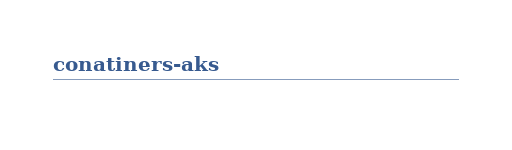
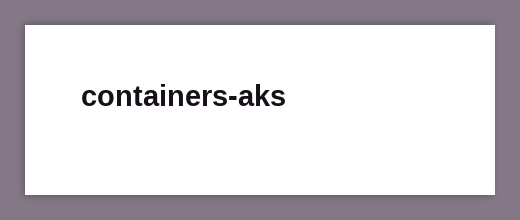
- conatiners-aks
+ containers-aks

